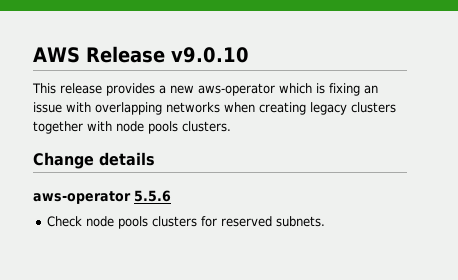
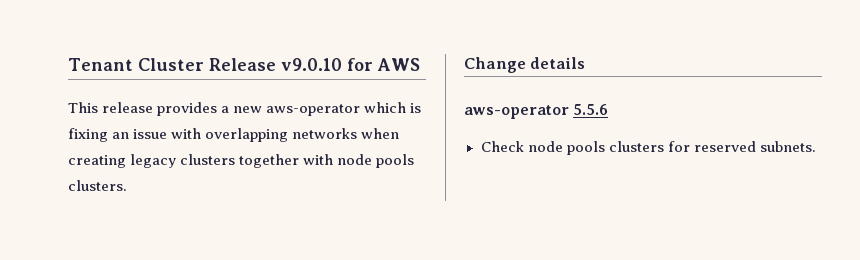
- AWS Release v9.0.10
+ Tenant Cluster Release v9.0.10 for AWS

